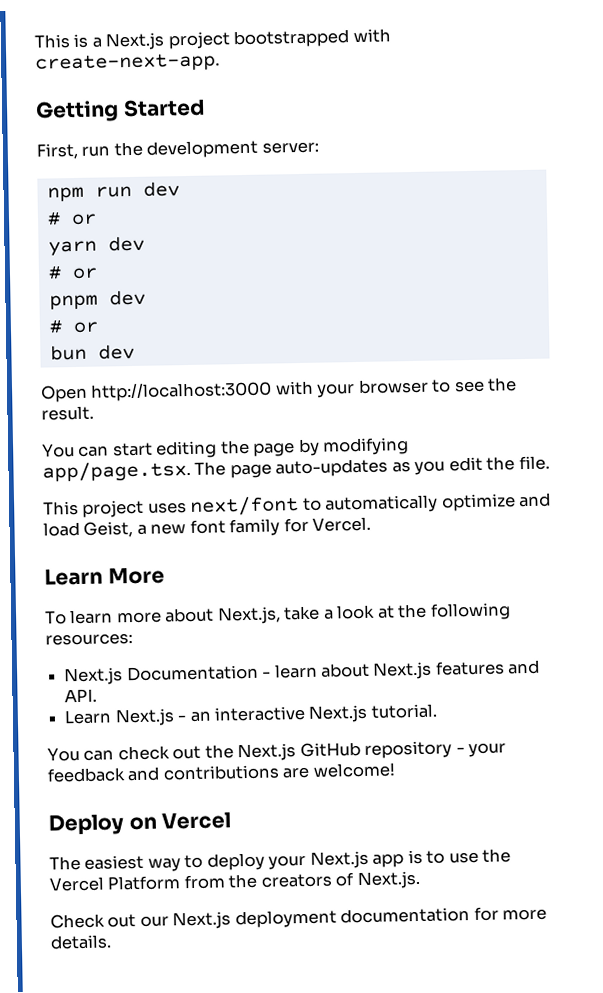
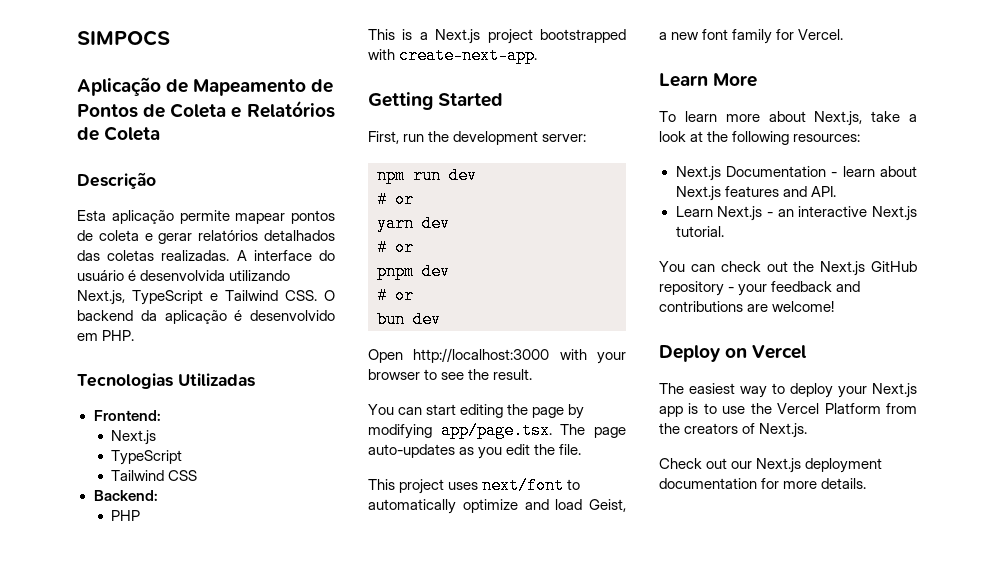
+ SIMPOCS
+ Aplicação de Mapeamento de Pontos de Coleta e Relatórios de Coleta
+ Descrição
+ Esta aplicação permite mapear pontos de coleta e gerar relatórios detalhados das coletas realizadas. A interface do usuário é desenvolvida utilizando Next.js, TypeScript e Tailwind CSS. O backend da aplicação é desenvolvido em PHP.
+ Tecnologias Utilizadas
+ Frontend:
+ Next.js
+ TypeScript
+ Tailwind CSS
+ Backend:
+ PHP

